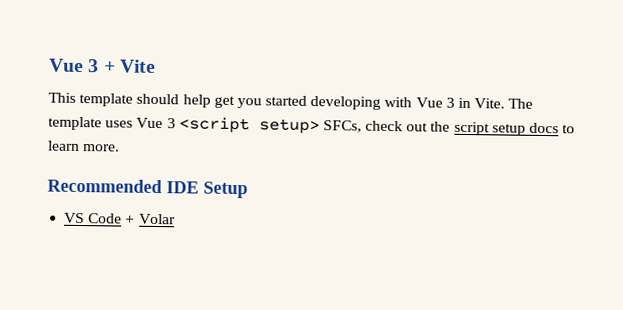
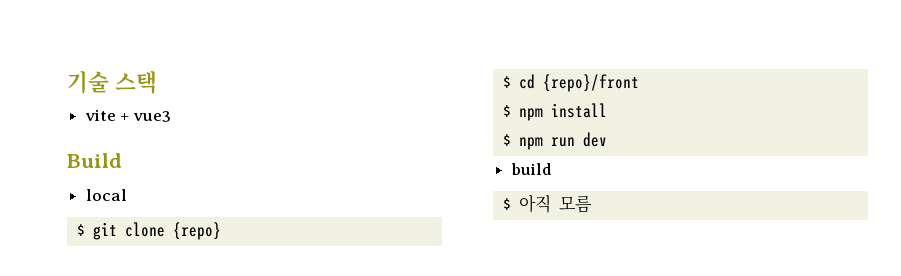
- Vue 3 + Vite
- This template should help get you started developing with Vue 3 in Vite. The template uses Vue 3 <script setup> SFCs, check out the script setup docs to learn more.
- Recommended IDE Setup
- VS Code + Volar
+ 기술 스택
+ vite + vue3
+ Build
+ local
+ $ git clone {repo}
+ $ cd {repo}/front
+ $ npm install
+ $ npm run dev
+ build
+ $ 아직 모름

